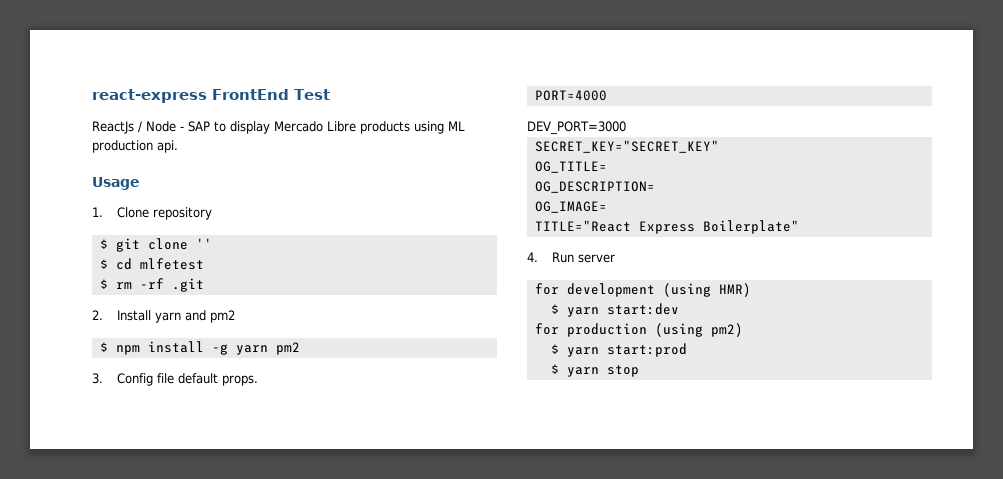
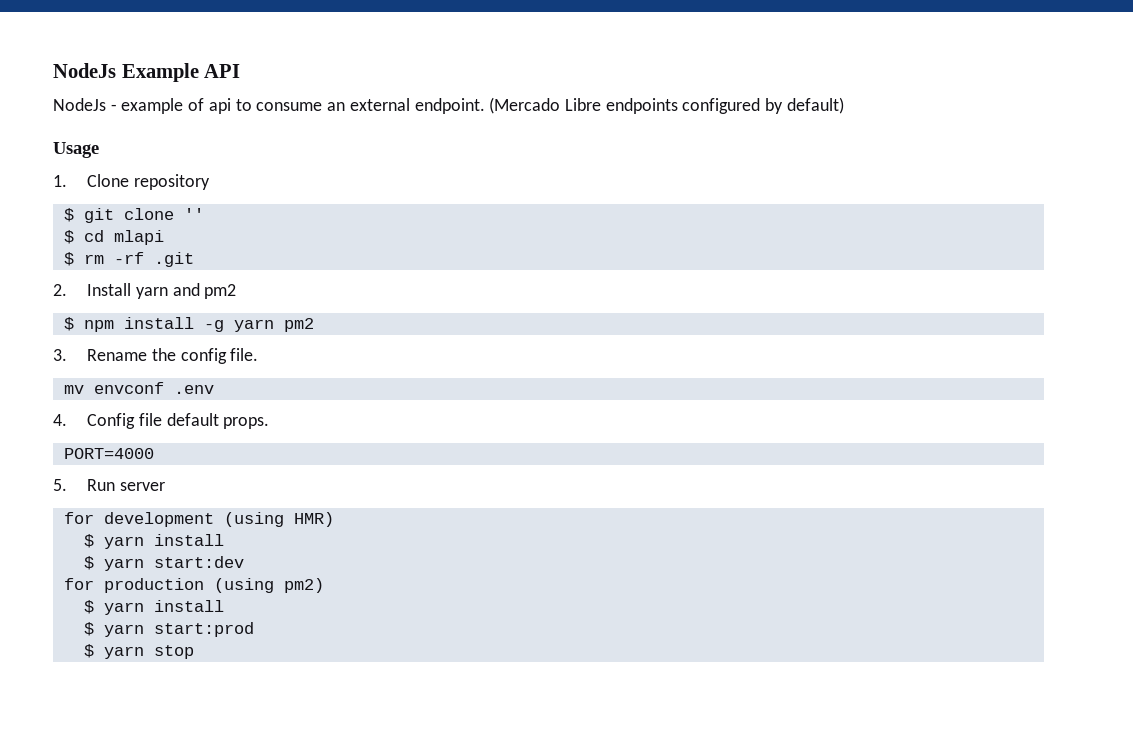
- react-express FrontEnd Test
- ReactJs / Node - SAP to display Mercado Libre products using ML production api.
+ NodeJs Example API
+ NodeJs - example of api to consume an external endpoint. (Mercado Libre endpoints configured by default)
- $ cd mlfetest
+ $ cd mlapi
- 3. Config file default props.
+ 3. Rename the config file.
+ mv envconf .env
+ 4. Config file default props.
- DEV_PORT=3000
- SECRET_KEY="SECRET_KEY"
- OG_TITLE=
- OG_DESCRIPTION=
- OG_IMAGE=
- TITLE="React Express Boilerplate"
- 4. Run server
+ 5. Run server
  for development (using HMR)
+ $ yarn install
  for production (using pm2)
+ $ yarn install

